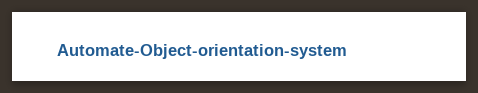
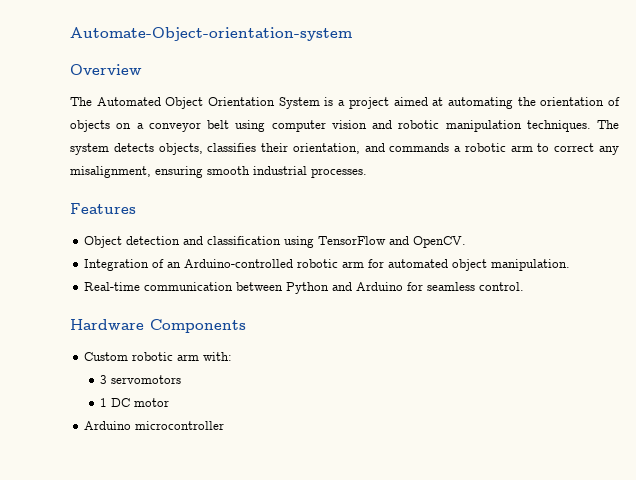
+ Overview
+ The Automated Object Orientation System is a project aimed at automating the orientation of objects on a conveyor belt using computer vision and robotic manipulation techniques. The system detects objects, classifies their orientation, and commands a robotic arm to correct any misalignment, ensuring smooth industrial processes.
+ Features
+ Object detection and classification using TensorFlow and OpenCV.
+ Integration of an Arduino-controlled robotic arm for automated object manipulation.
+ Real-time communication between Python and Arduino for seamless control.
+ Hardware Components
+ Custom robotic arm with:
+ 3 servomotors
+ 1 DC motor
+ Arduino microcontroller

